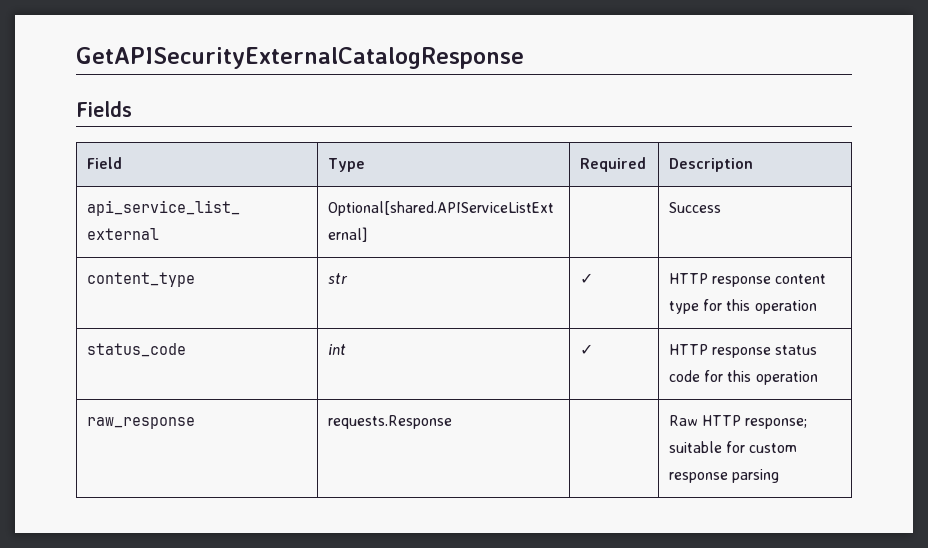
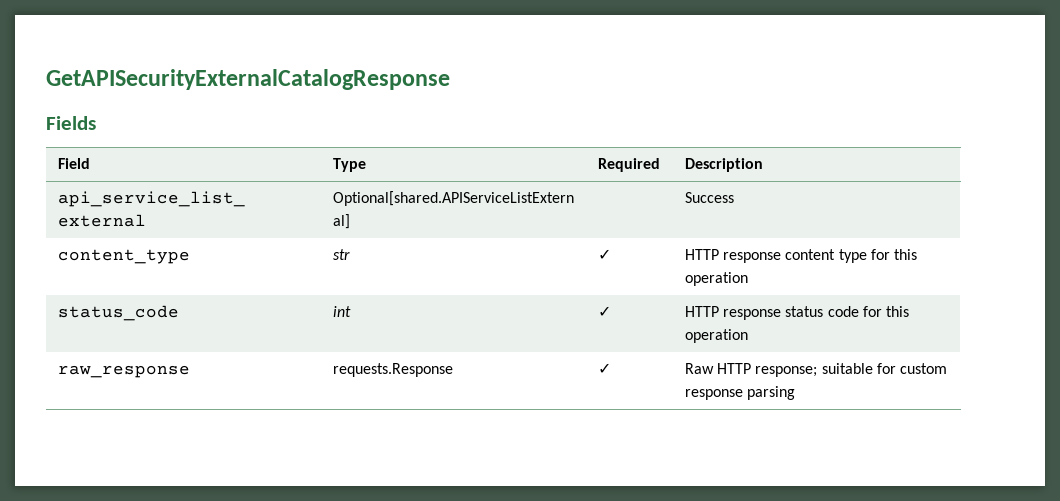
- raw_response | requests.Response | | Raw HTTP response; suitable for custom response parsing
+ raw_response | requests.Response | ✓ | Raw HTTP response; suitable for custom response parsing

